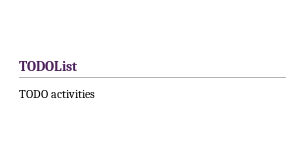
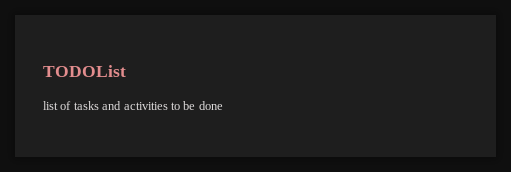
- TODO activities
+ list of tasks and activities to be done

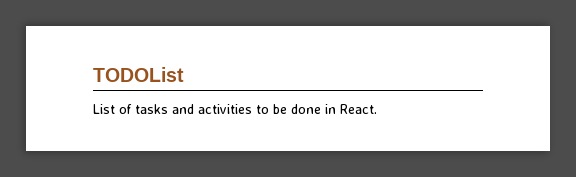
- list of tasks and activities to be done
+ List of tasks and activities to be done in React.

